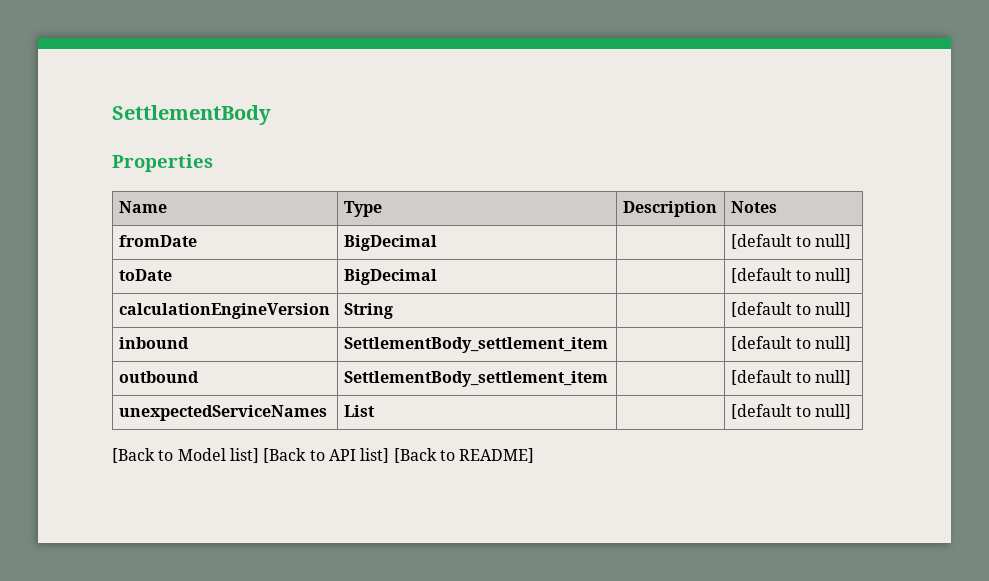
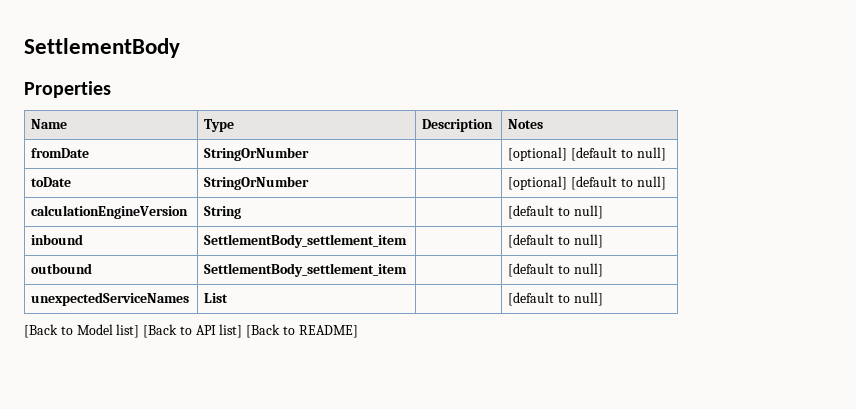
- fromDate | BigDecimal | | [default to null]
+ fromDate | StringOrNumber | | [optional] [default to null]
- toDate | BigDecimal | | [default to null]
+ toDate | StringOrNumber | | [optional] [default to null]

